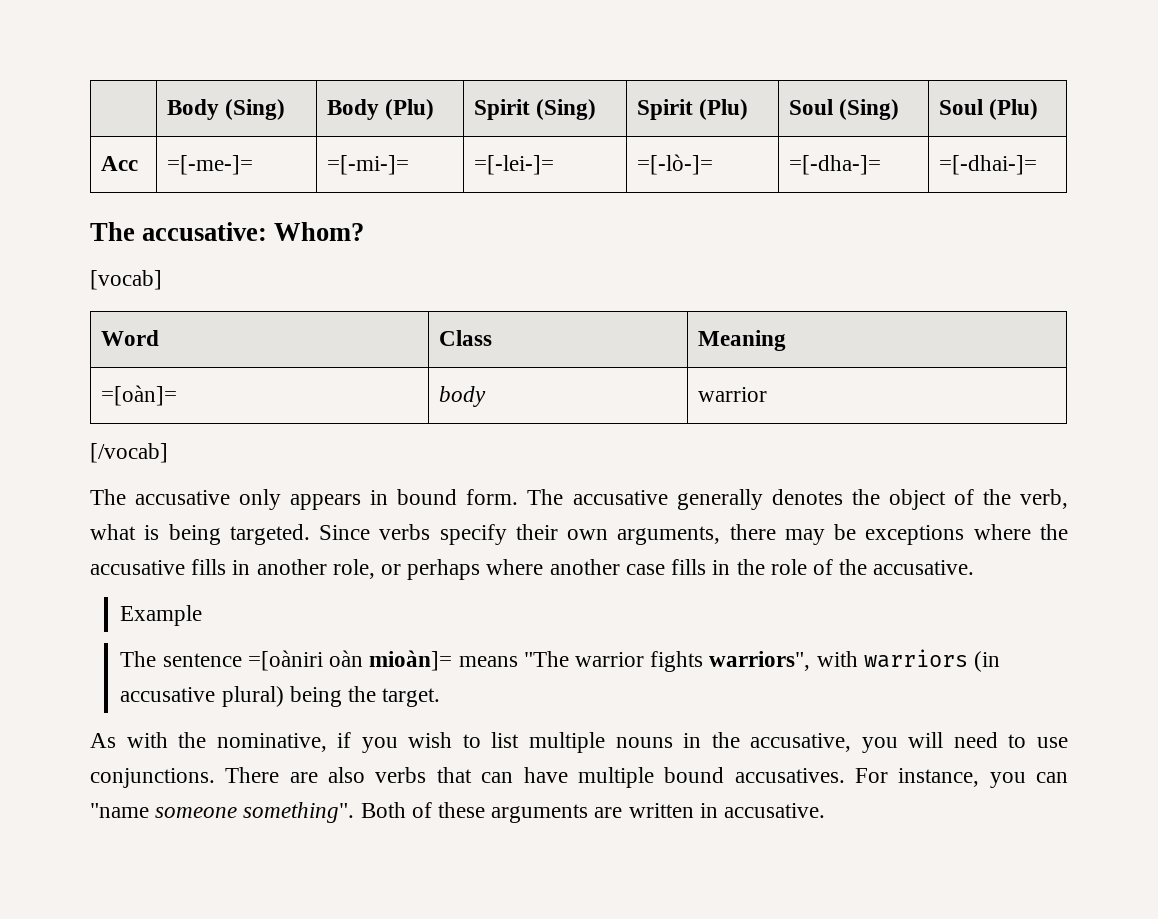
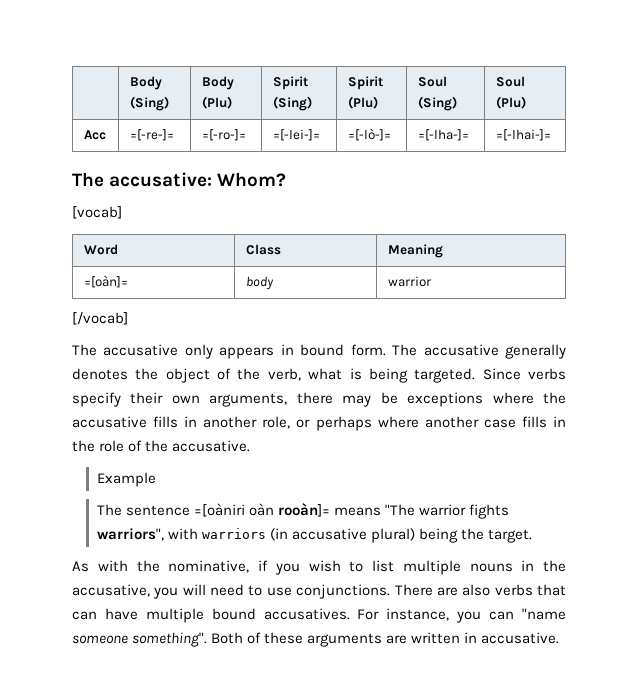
- Acc | =[-me-]= | =[-mi-]= | =[-lei-]= | =[-lò-]= | =[-dha-]= | =[-dhai-]=
+ Acc | =[-re-]= | =[-ro-]= | =[-lei-]= | =[-lò-]= | =[-lha-]= | =[-lhai-]=
- The sentence =[oàniri oàn mioàn]= means "The warrior fights warriors", with warriors (in accusative plural) being the target.
+ The sentence =[oàniri oàn rooàn]= means "The warrior fights warriors", with warriors (in accusative plural) being the target.

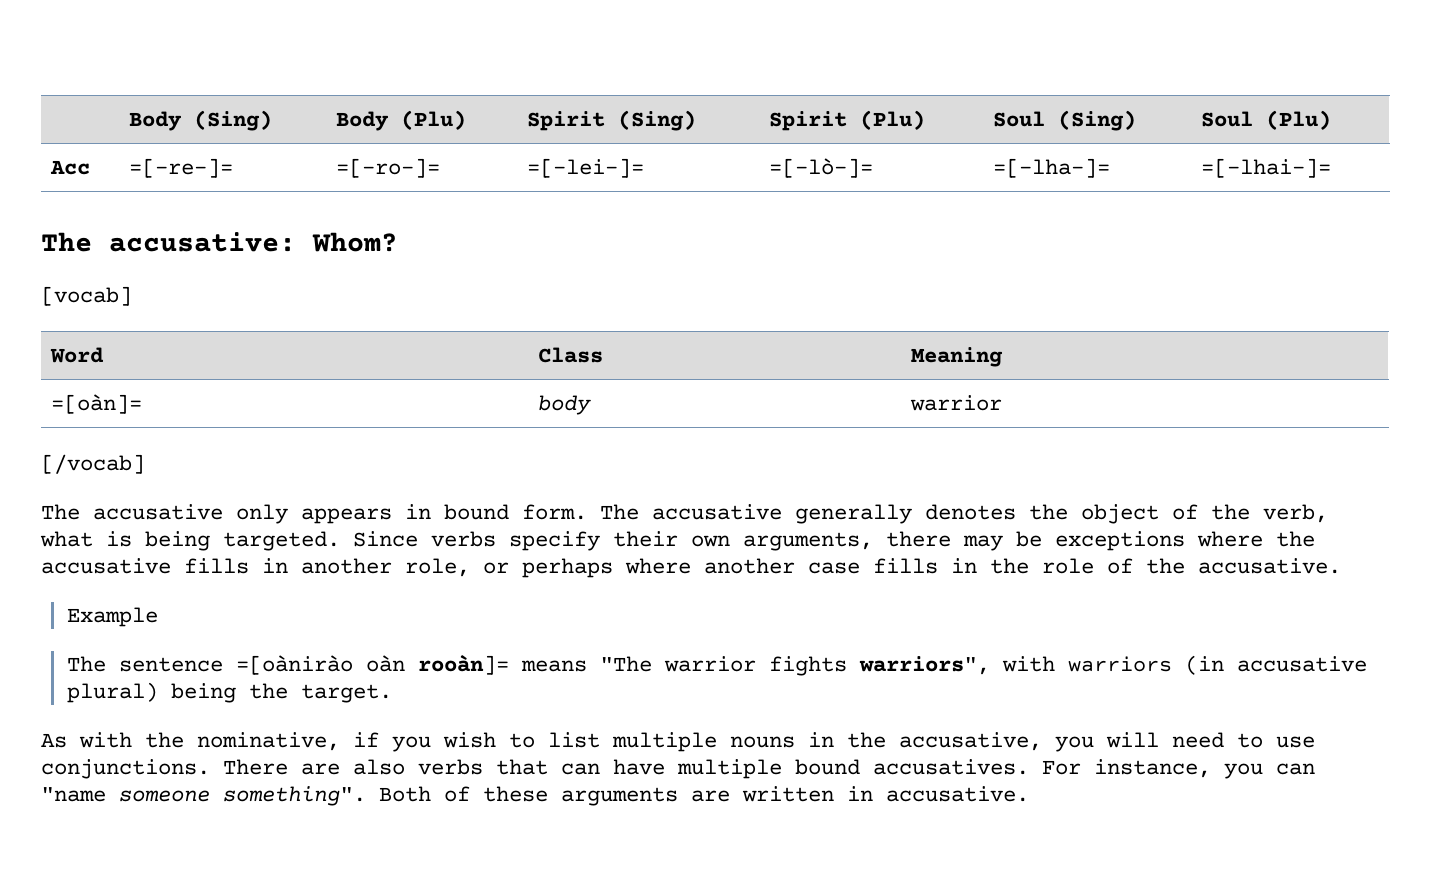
- The sentence =[oàniri oàn rooàn]= means "The warrior fights warriors", with warriors (in accusative plural) being the target.
+ The sentence =[oànirào oàn rooàn]= means "The warrior fights warriors", with warriors (in accusative plural) being the target.

